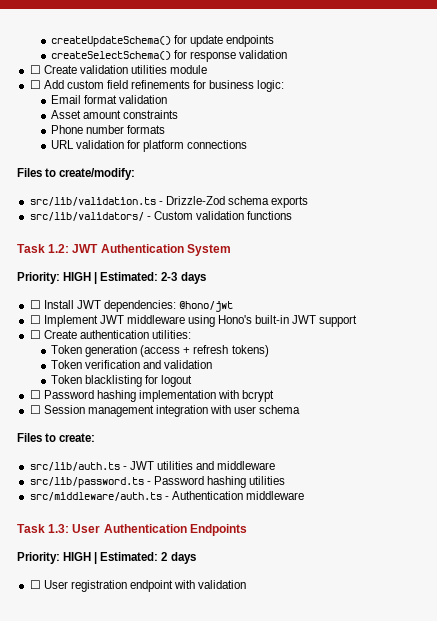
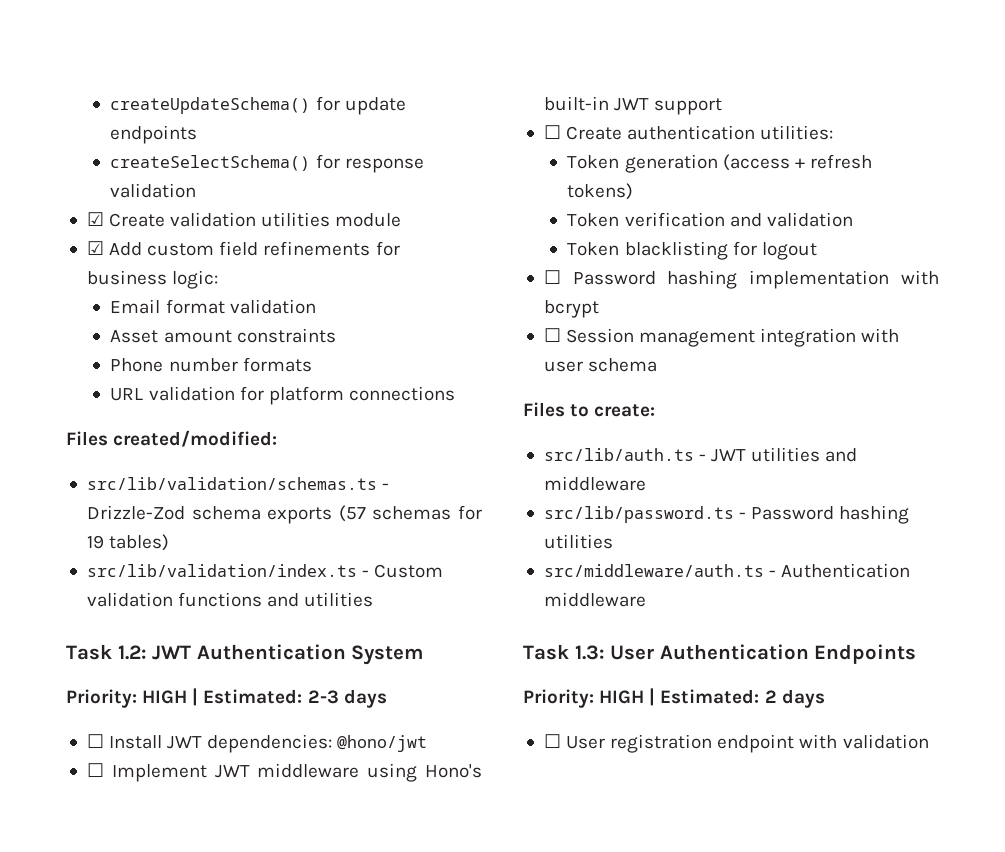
- ☐ Create validation utilities module
+ ☑ Create validation utilities module
- ☐ Add custom field refinements for business logic:
+ ☑ Add custom field refinements for business logic:
- Files to create/modify:
- src/lib/validation.ts - Drizzle-Zod schema exports
- src/lib/validators/ - Custom validation functions
+ Files created/modified:
+ src/lib/validation/schemas.ts - Drizzle-Zod schema exports (57 schemas for 19 tables)
+ src/lib/validation/index.ts - Custom validation functions and utilities

